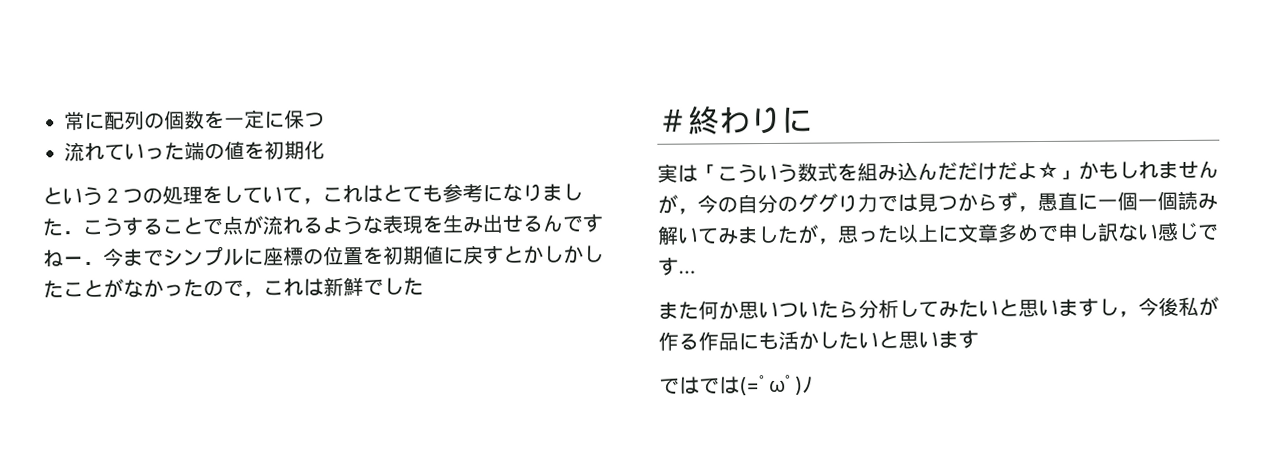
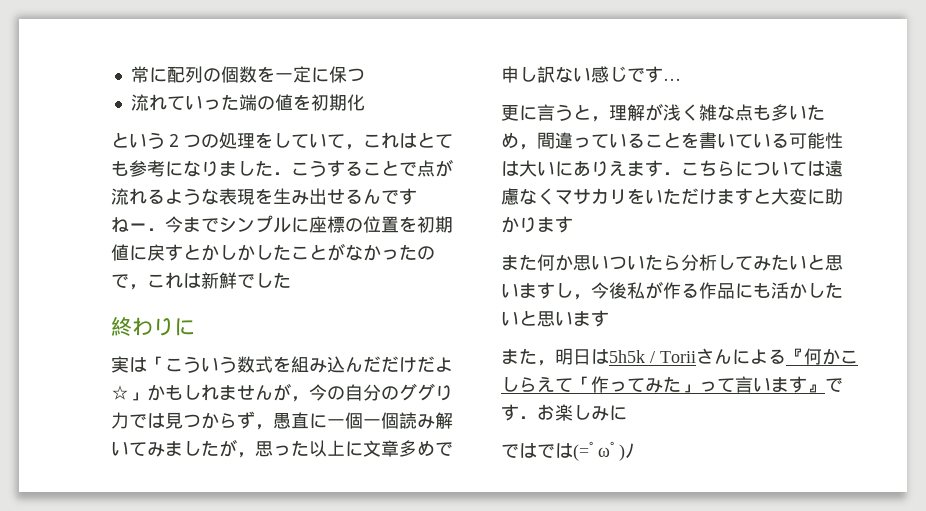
- ＃終わりに
+ 終わりに
+ 更に言うと，理解が浅く雑な点も多いため，間違っていることを書いている可能性は大いにありえます．こちらについては遠慮なくマサカリをいただけますと大変に助かります
+ また，明日は5h5k / Toriiさんによる『何かこしらえて「作ってみた」って言います』です．お楽しみに

